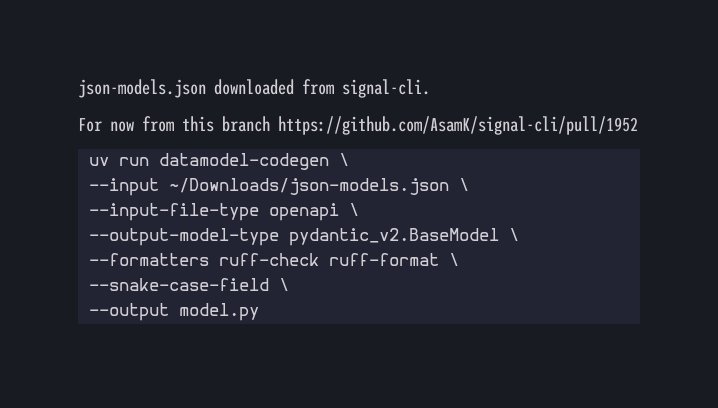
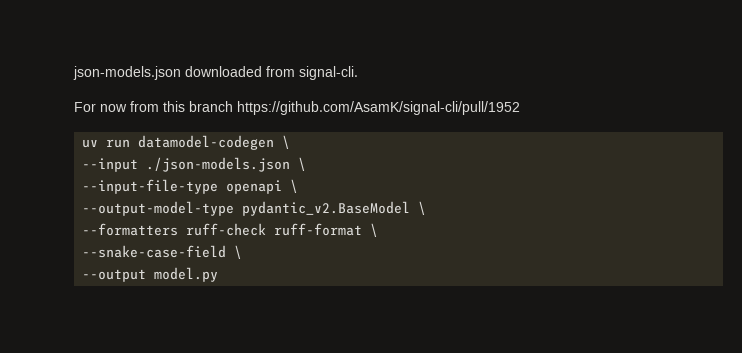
- --input ~/Downloads/json-models.json \
+ --input ./json-models.json \

